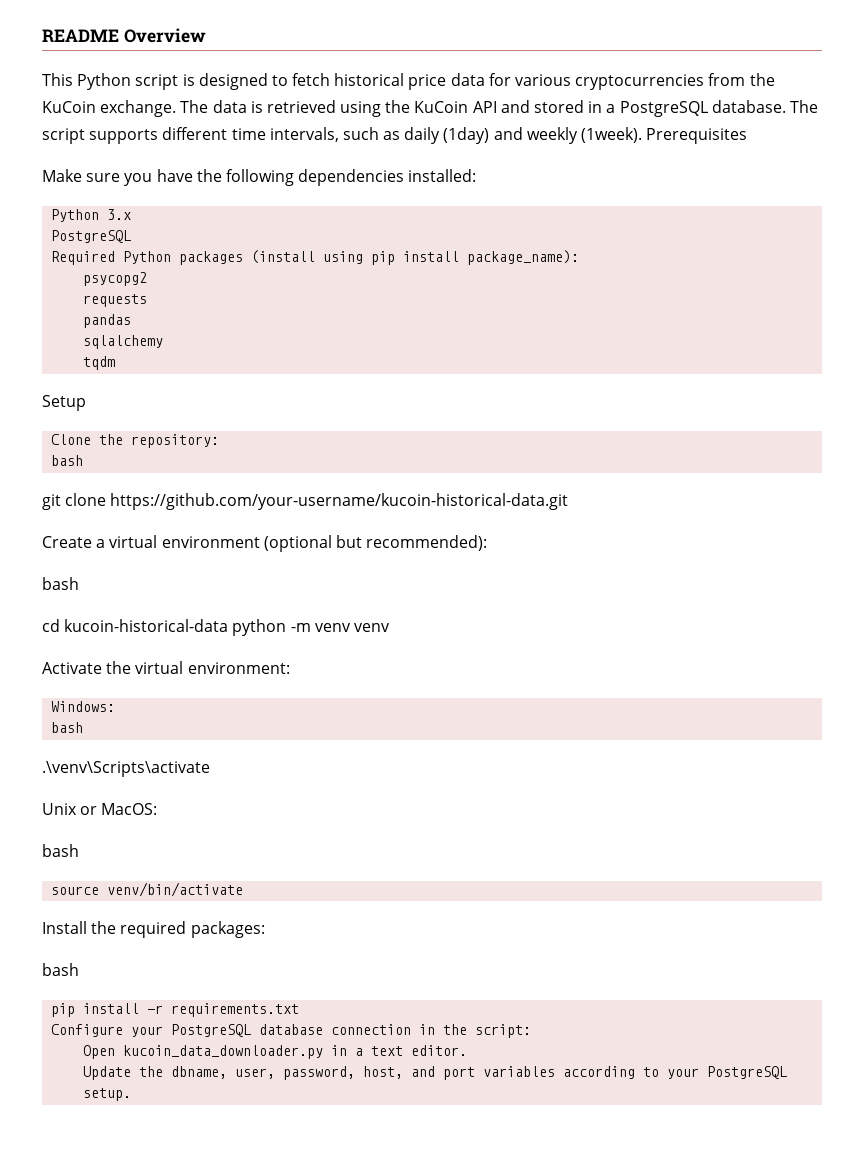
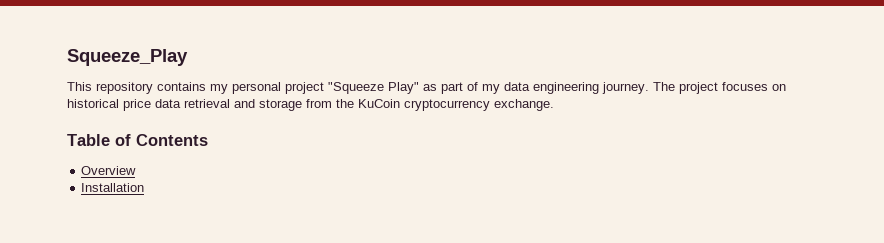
- README Overview
+ Squeeze_Play
- This Python script is designed to fetch historical price data for various cryptocurrencies from the KuCoin exchange. The data is retrieved using the KuCoin API and stored in a PostgreSQL database. The script supports different time intervals, such as daily (1day) and weekly (1week). Prerequisites
- Make sure you have the following dependencies installed:
- Python 3.x
- PostgreSQL
- Required Python packages (install using pip install package_name):
- psycopg2
- requests
- pandas
- sqlalchemy
- tqdm
- Setup
- Clone the repository:
- bash
- git clone https://github.com/your-username/kucoin-historical-data.git
- Create a virtual environment (optional but recommended):
- bash
- cd kucoin-historical-data python -m venv venv
- Activate the virtual environment:
- Windows:
- bash
- .\venv\Scripts\activate
- Unix or MacOS:
- bash
- source venv/bin/activate
- Install the required packages:
- bash
- pip install -r requirements.txt
- Configure your PostgreSQL database connection in the script:
- Open kucoin_data_downloader.py in a text editor.
- Update the dbname, user, password, host, and port variables according to your PostgreSQL setup.
+ This repository contains my personal project "Squeeze Play" as part of my data engineering journey. The project focuses on historical price data retrieval and storage from the KuCoin cryptocurrency exchange.
+ Table of Contents
+ Overview
+ Installation

